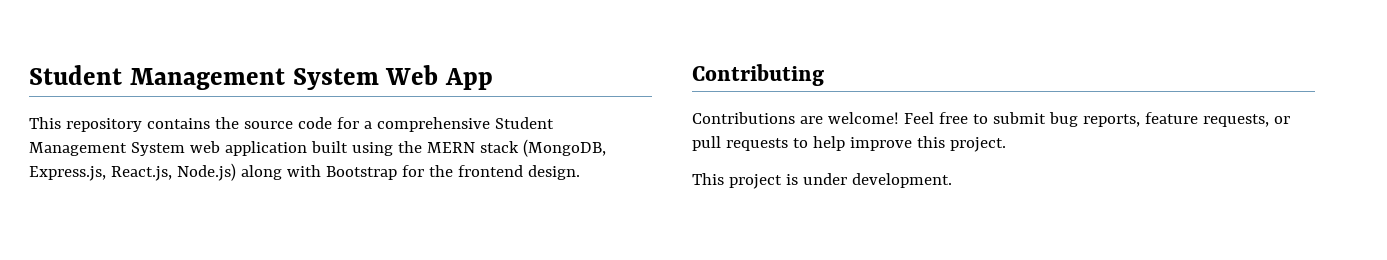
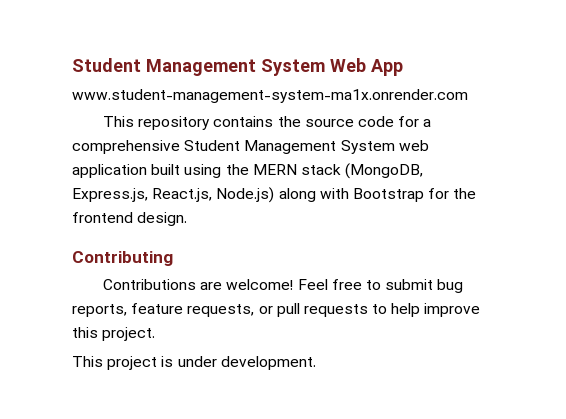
+ www.student-management-system-ma1x.onrender.com

